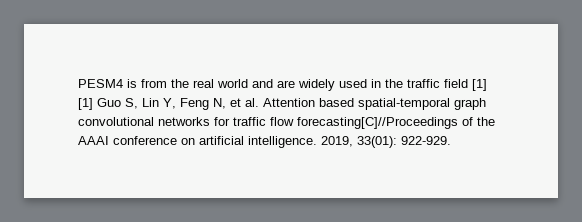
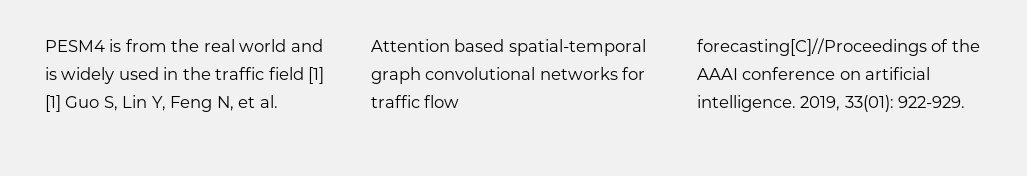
- PESM4 is from the real world and are widely used in the traffic field [1] [1] Guo S, Lin Y, Feng N, et al. Attention based spatial-temporal graph convolutional networks for traffic flow forecasting[C]//Proceedings of the AAAI conference on artificial intelligence.
+ PESM4 is from the real world and is widely used in the traffic field [1] [1] Guo S, Lin Y, Feng N, et al. Attention based spatial-temporal graph convolutional networks for traffic flow forecasting[C]//Proceedings of the AAAI conference on artificial intelligence.

